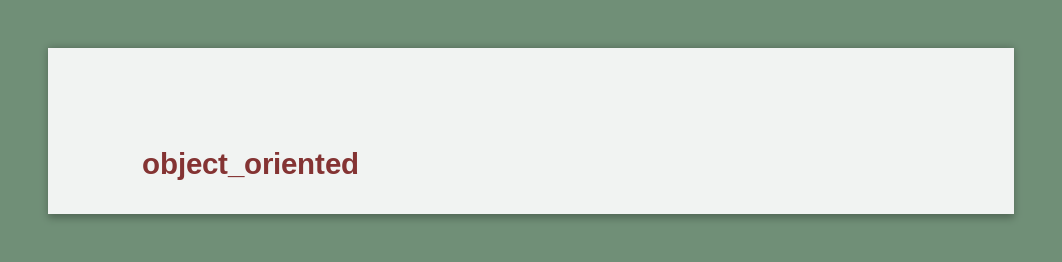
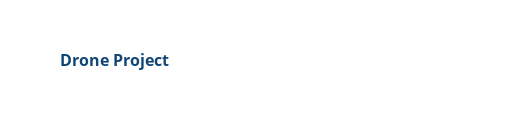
- object_oriented
+ Drone Project

